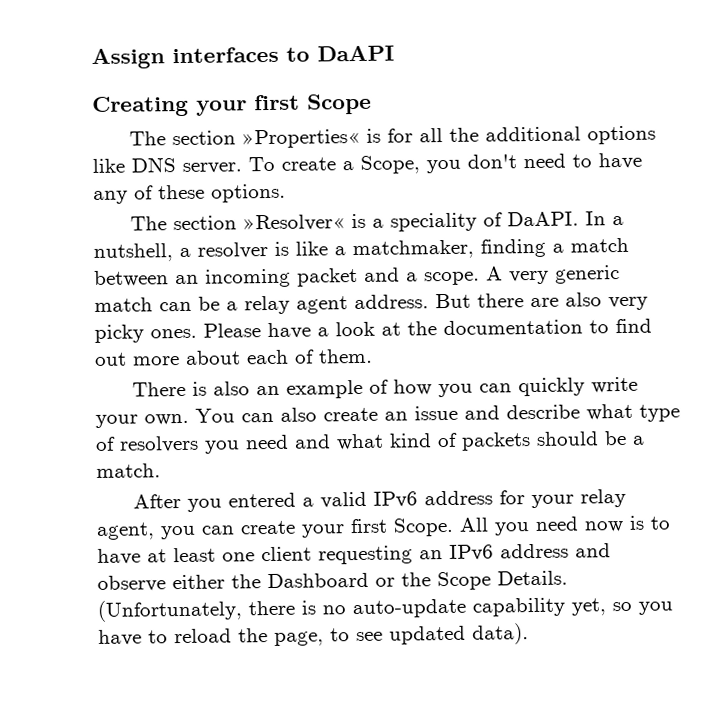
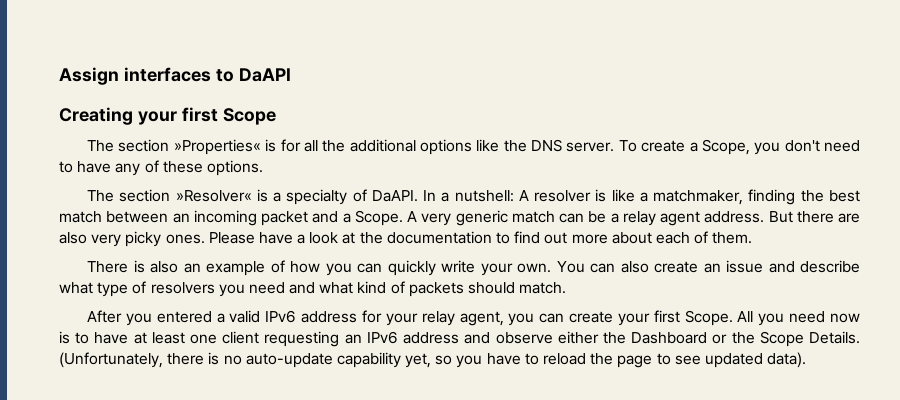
- The section »Properties« is for all the additional options like DNS server.
+ The section »Properties« is for all the additional options like the DNS server.
- The section »Resolver« is a speciality of DaAPI.
+ The section »Resolver« is a specialty of DaAPI.
- In a nutshell, a resolver is like a matchmaker, finding a match between an incoming packet and a scope.
+ In a nutshell: A resolver is like a matchmaker, finding the best match between an incoming packet and a Scope.
- You can also create an issue and describe what type of resolvers you need and what kind of packets should be a match.
+ You can also create an issue and describe what type of resolvers you need and what kind of packets should match.
- (Unfortunately, there is no auto-update capability yet, so you have to reload the page, to see updated data).
+ (Unfortunately, there is no auto-update capability yet, so you have to reload the page to see updated data).

